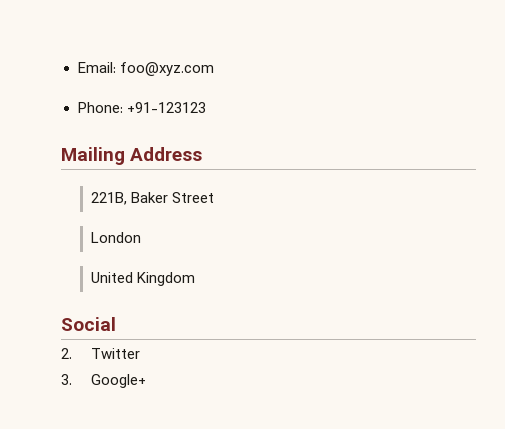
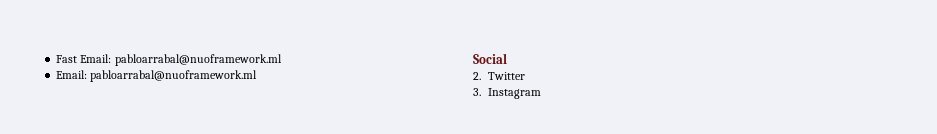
- Email: foo@xyz.com
- Phone: +91-123123
- Mailing Address
- 221B, Baker Street
- London
- United Kingdom
+ Fast Email: pabloarrabal@nuoframework.ml
+ Email: pabloarrabal@nuoframework.ml
- 3. Google+
+ 3. Instagram

